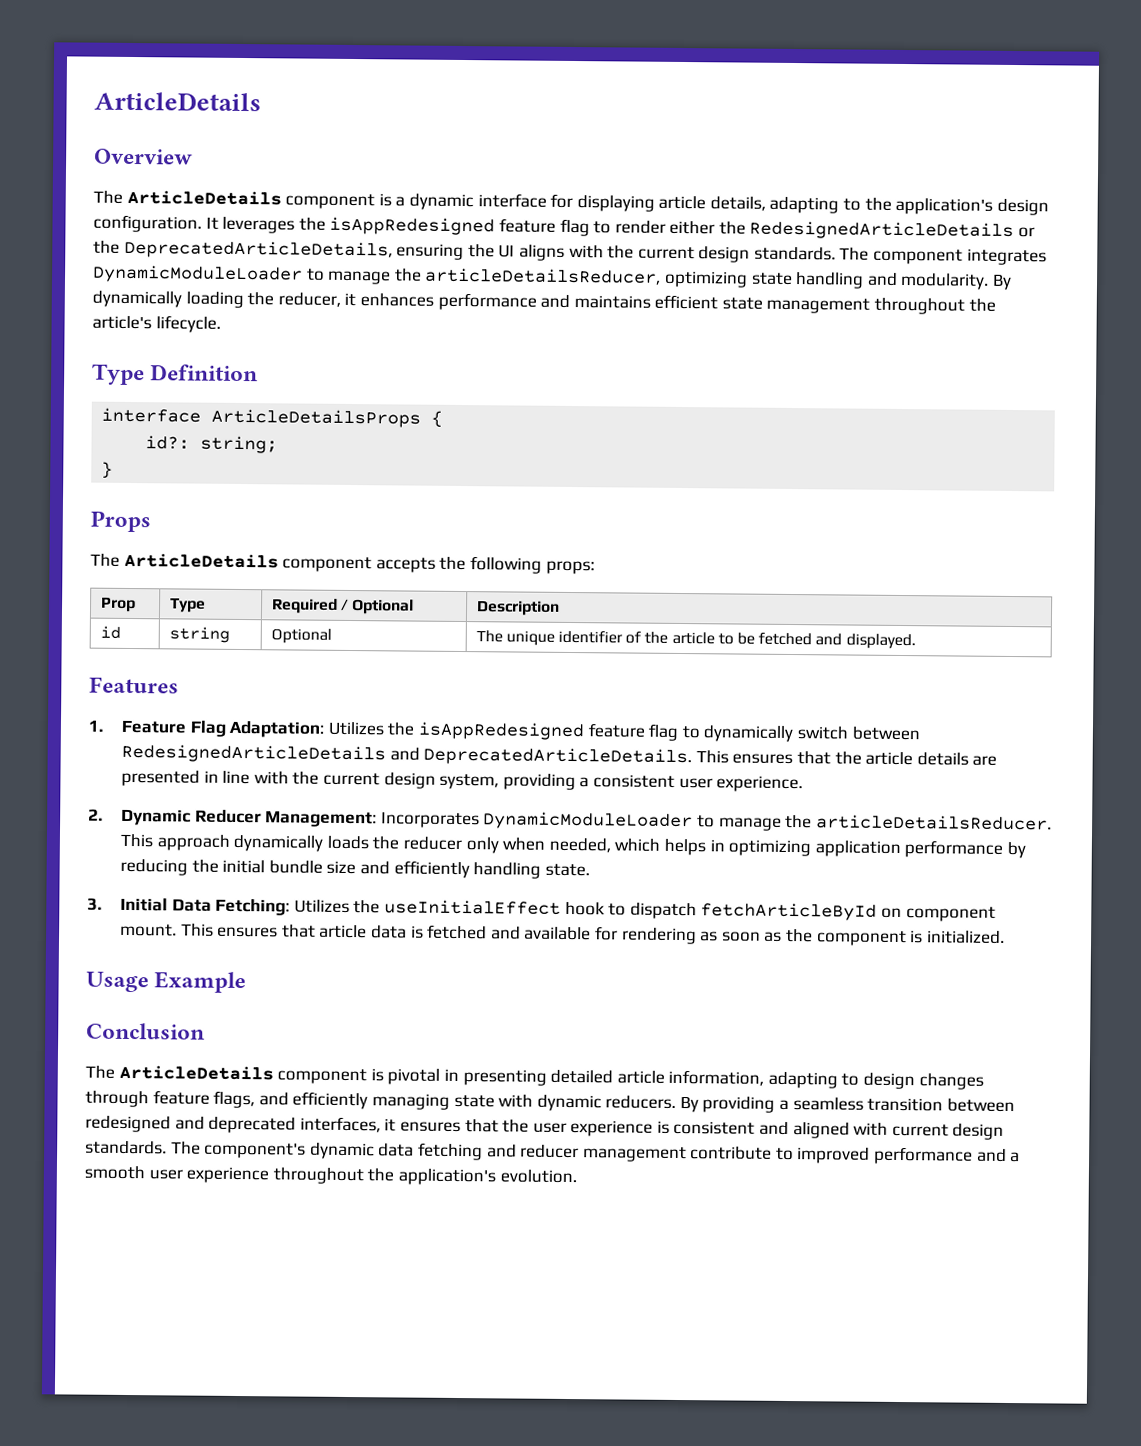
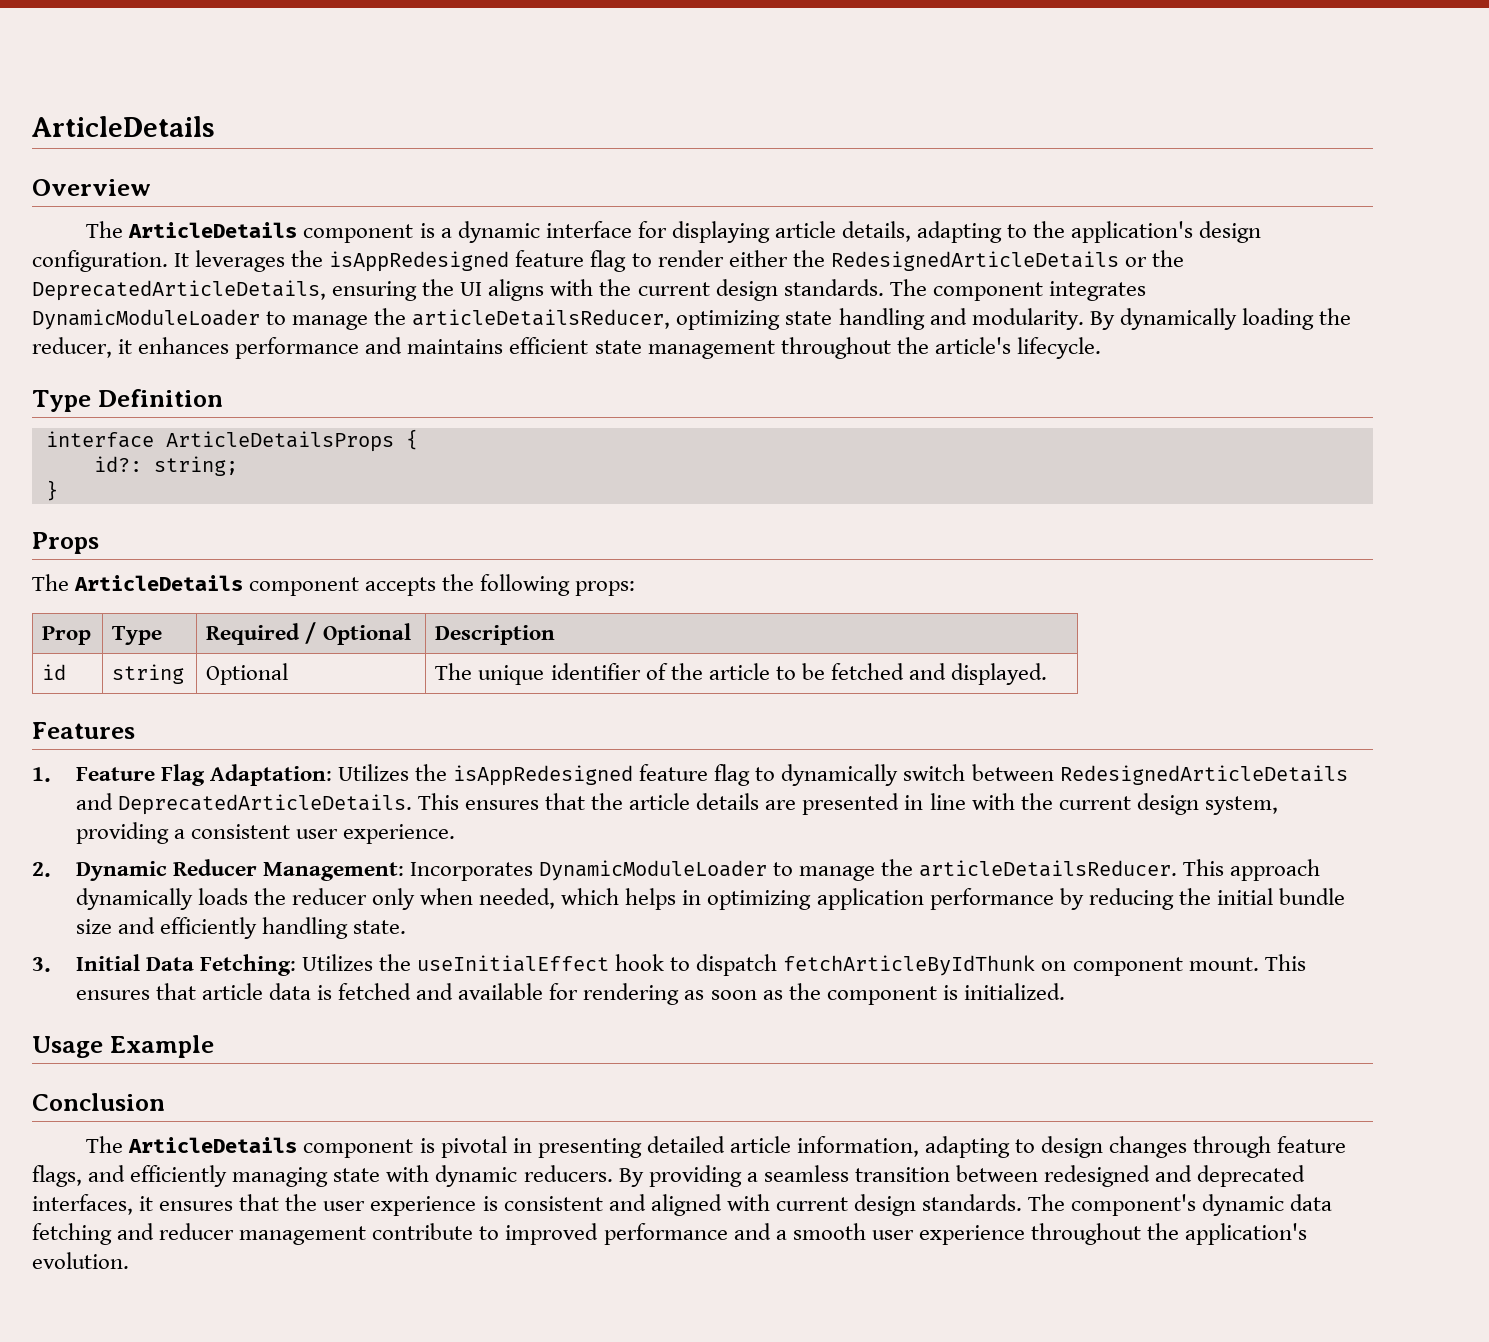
- 3. Initial Data Fetching: Utilizes the useInitialEffect hook to dispatch fetchArticleById on component mount.
+ 3. Initial Data Fetching: Utilizes the useInitialEffect hook to dispatch fetchArticleByIdThunk on component mount.

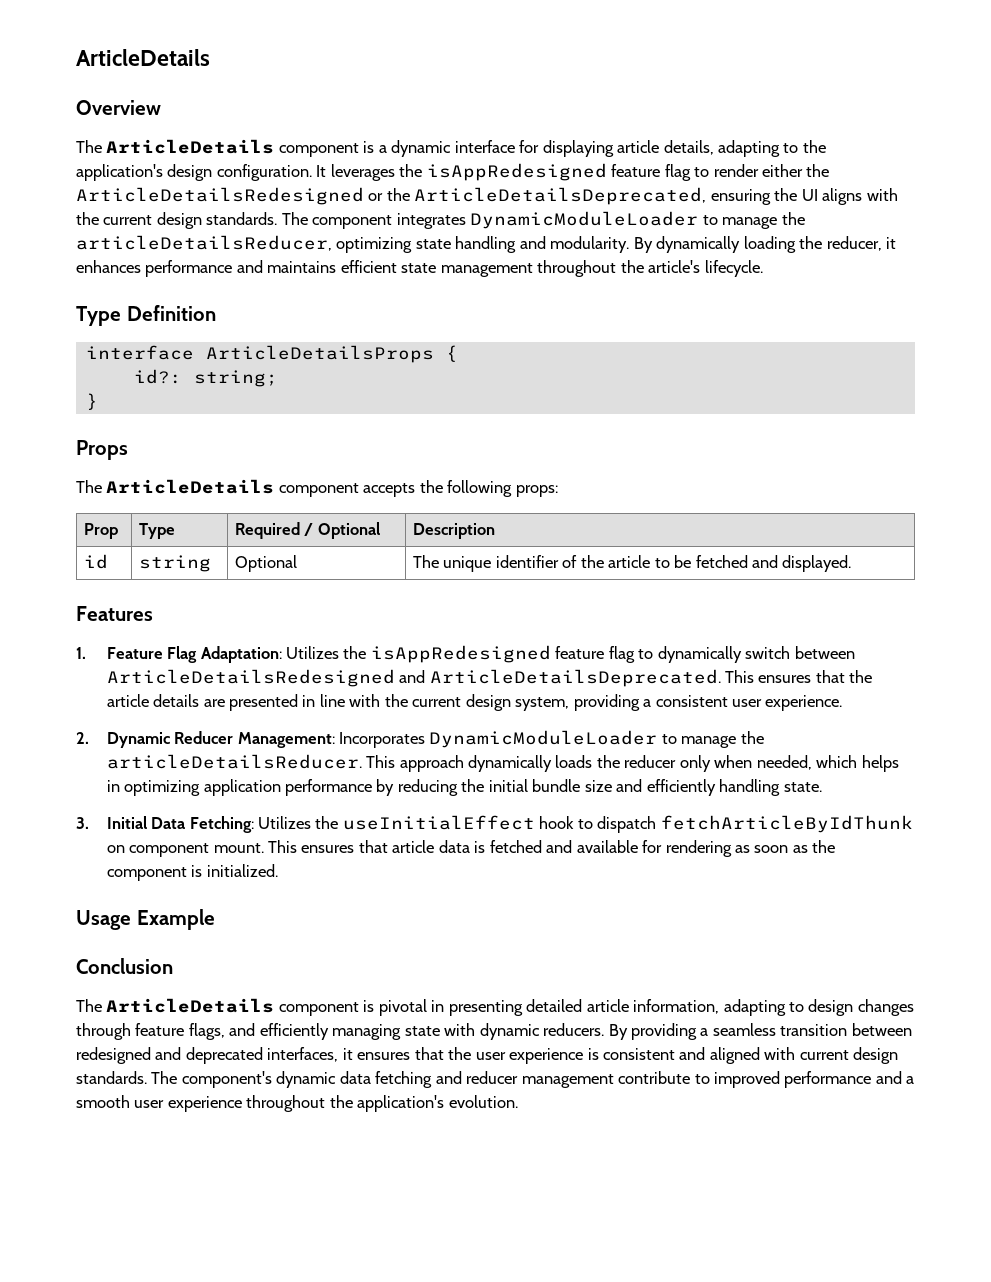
- It leverages the isAppRedesigned feature flag to render either the RedesignedArticleDetails or the DeprecatedArticleDetails, ensuring the UI aligns with the current design standards.
+ It leverages the isAppRedesigned feature flag to render either the ArticleDetailsRedesigned or the ArticleDetailsDeprecated, ensuring the UI aligns with the current design standards.
- 1. Feature Flag Adaptation: Utilizes the isAppRedesigned feature flag to dynamically switch between RedesignedArticleDetails and DeprecatedArticleDetails.
+ 1. Feature Flag Adaptation: Utilizes the isAppRedesigned feature flag to dynamically switch between ArticleDetailsRedesigned and ArticleDetailsDeprecated.

